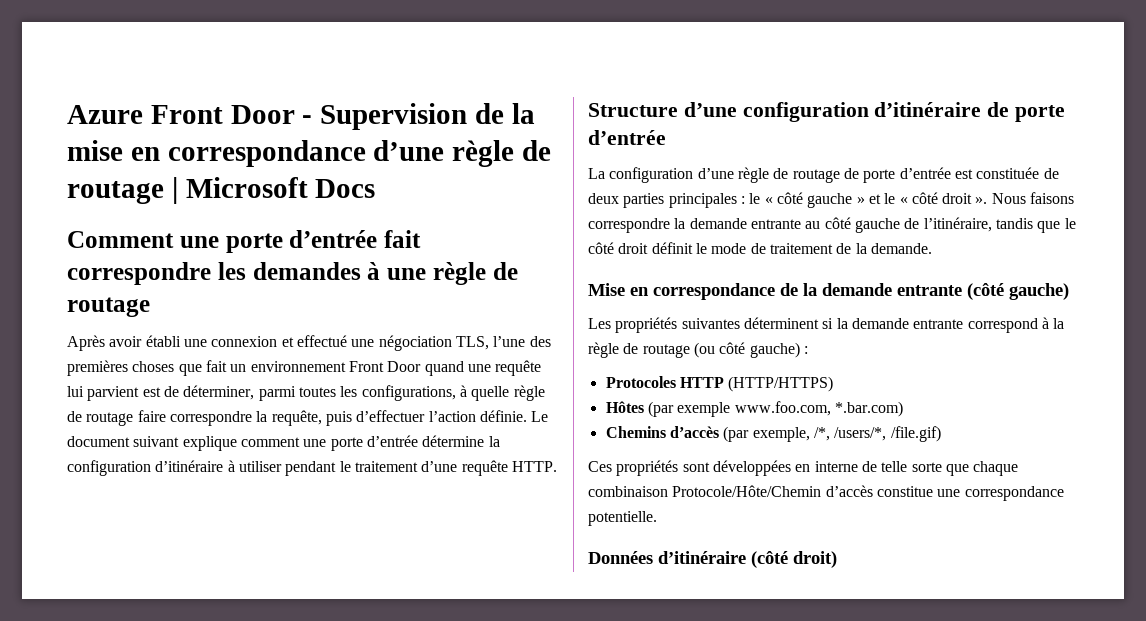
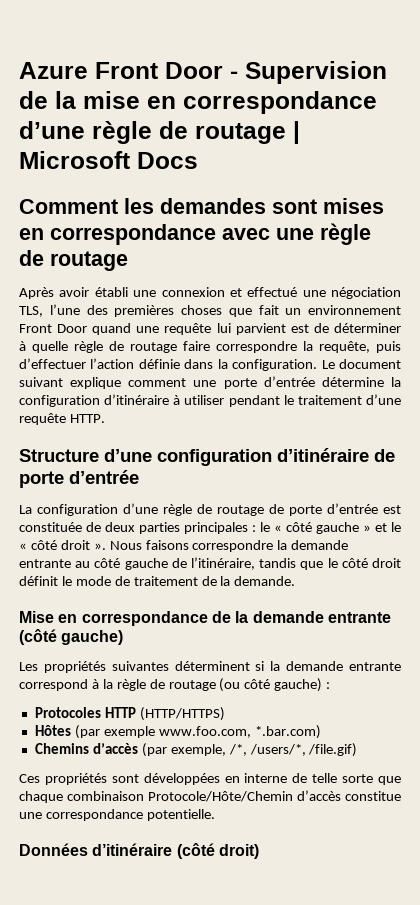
- Comment une porte d’entrée fait correspondre les demandes à une règle de routage
+ Comment les demandes sont mises en correspondance avec une règle de routage
- Après avoir établi une connexion et effectué une négociation TLS, l’une des premières choses que fait un environnement Front Door quand une requête lui parvient est de déterminer, parmi toutes les configurations, à quelle règle de routage faire correspondre la requête, puis d’effectuer l’action définie.
+ Après avoir établi une connexion et effectué une négociation TLS, l’une des premières choses que fait un environnement Front Door quand une requête lui parvient est de déterminer à quelle règle de routage faire correspondre la requête, puis d’effectuer l’action définie dans la configuration.

